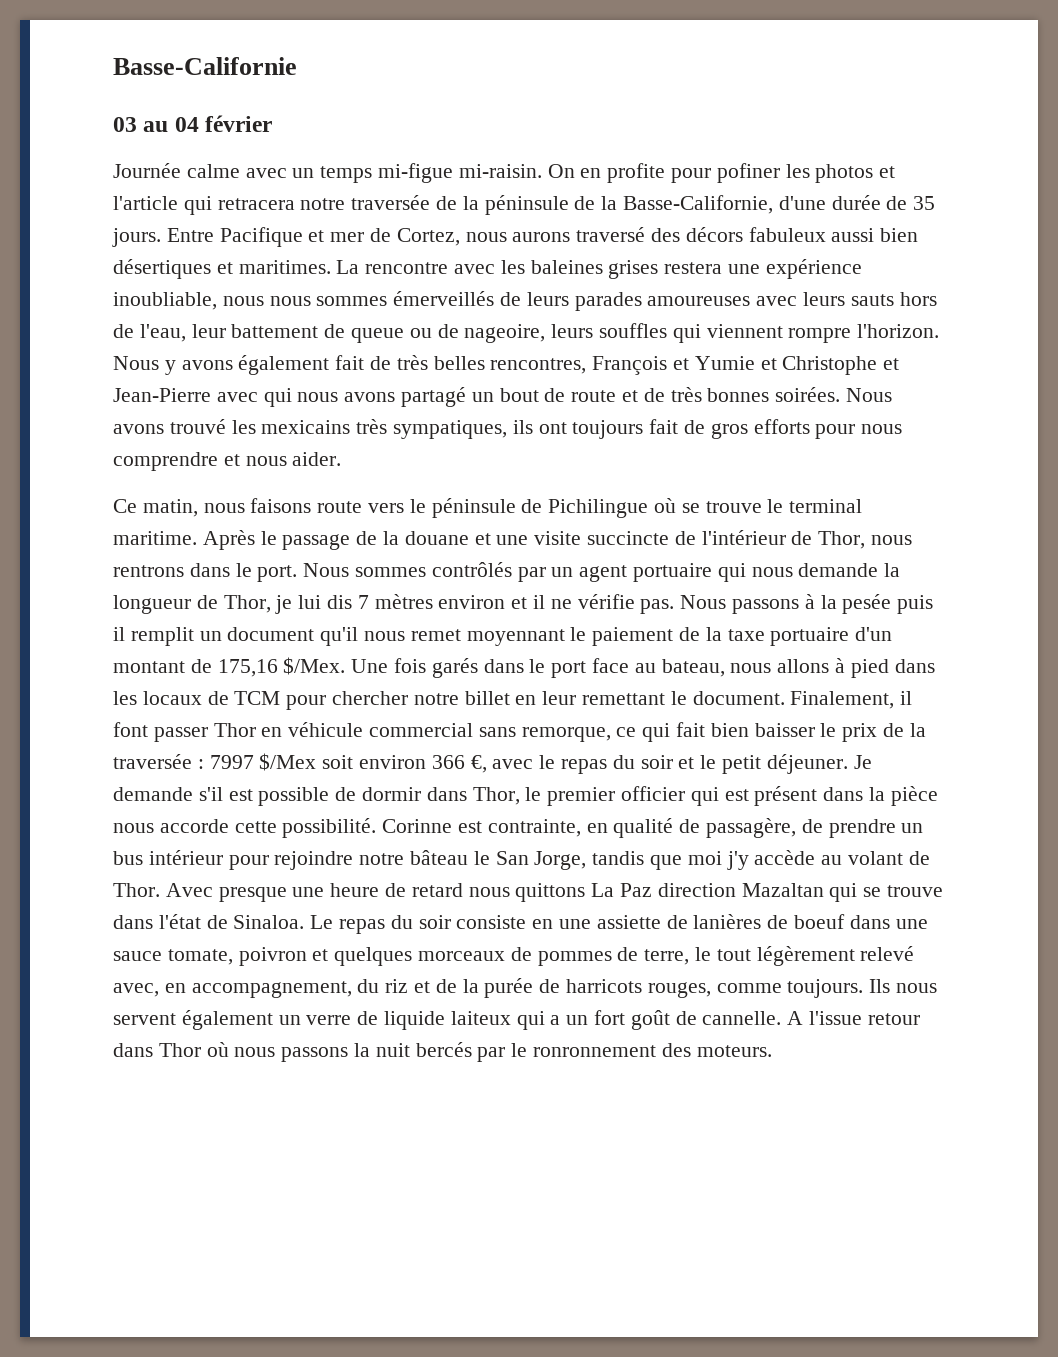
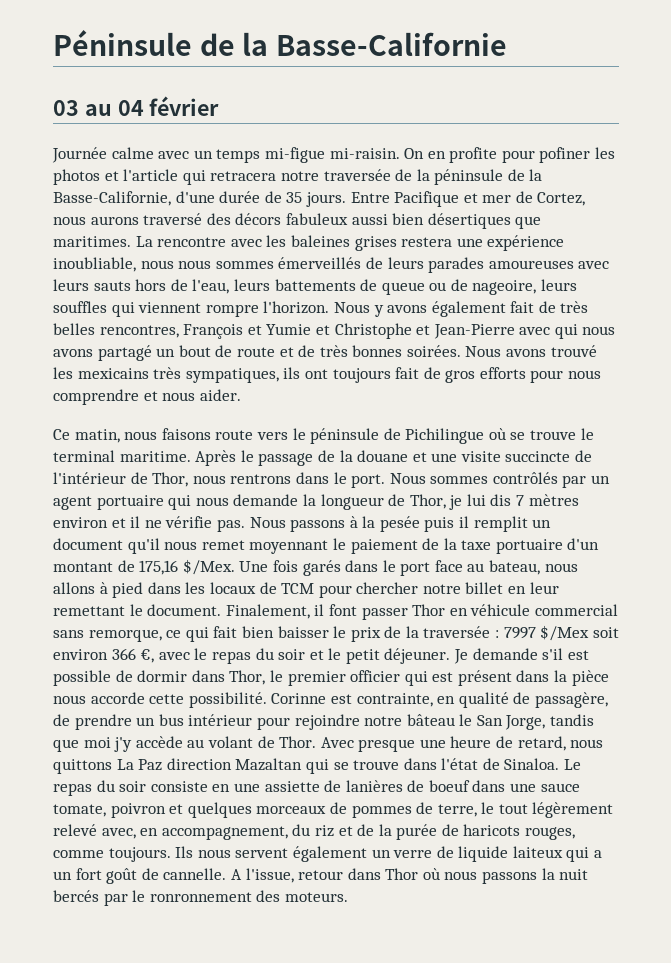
- Basse-Californie
+ Péninsule de la Basse-Californie
- Entre Pacifique et mer de Cortez, nous aurons traversé des décors fabuleux aussi bien désertiques et maritimes.
+ Entre Pacifique et mer de Cortez, nous aurons traversé des décors fabuleux aussi bien désertiques que maritimes.
- La rencontre avec les baleines grises restera une expérience inoubliable, nous nous sommes émerveillés de leurs parades amoureuses avec leurs sauts hors de l'eau, leur battement de queue ou de nageoire, leurs souffles qui viennent rompre l'horizon.
+ La rencontre avec les baleines grises restera une expérience inoubliable, nous nous sommes émerveillés de leurs parades amoureuses avec leurs sauts hors de l'eau, leurs battements de queue ou de nageoire, leurs souffles qui viennent rompre l'horizon.
- Avec presque une heure de retard nous quittons La Paz direction Mazaltan qui se trouve dans l'état de Sinaloa.
+ Avec presque une heure de retard, nous quittons La Paz direction Mazaltan qui se trouve dans l'état de Sinaloa.
- Le repas du soir consiste en une assiette de lanières de boeuf dans une sauce tomate, poivron et quelques morceaux de pommes de terre, le tout légèrement relevé avec, en accompagnement, du riz et de la purée de harricots rouges, comme toujours.
+ Le repas du soir consiste en une assiette de lanières de boeuf dans une sauce tomate, poivron et quelques morceaux de pommes de terre, le tout légèrement relevé avec, en accompagnement, du riz et de la purée de haricots rouges, comme toujours.
- A l'issue retour dans Thor où nous passons la nuit bercés par le ronronnement des moteurs.
+ A l'issue, retour dans Thor où nous passons la nuit bercés par le ronronnement des moteurs.

